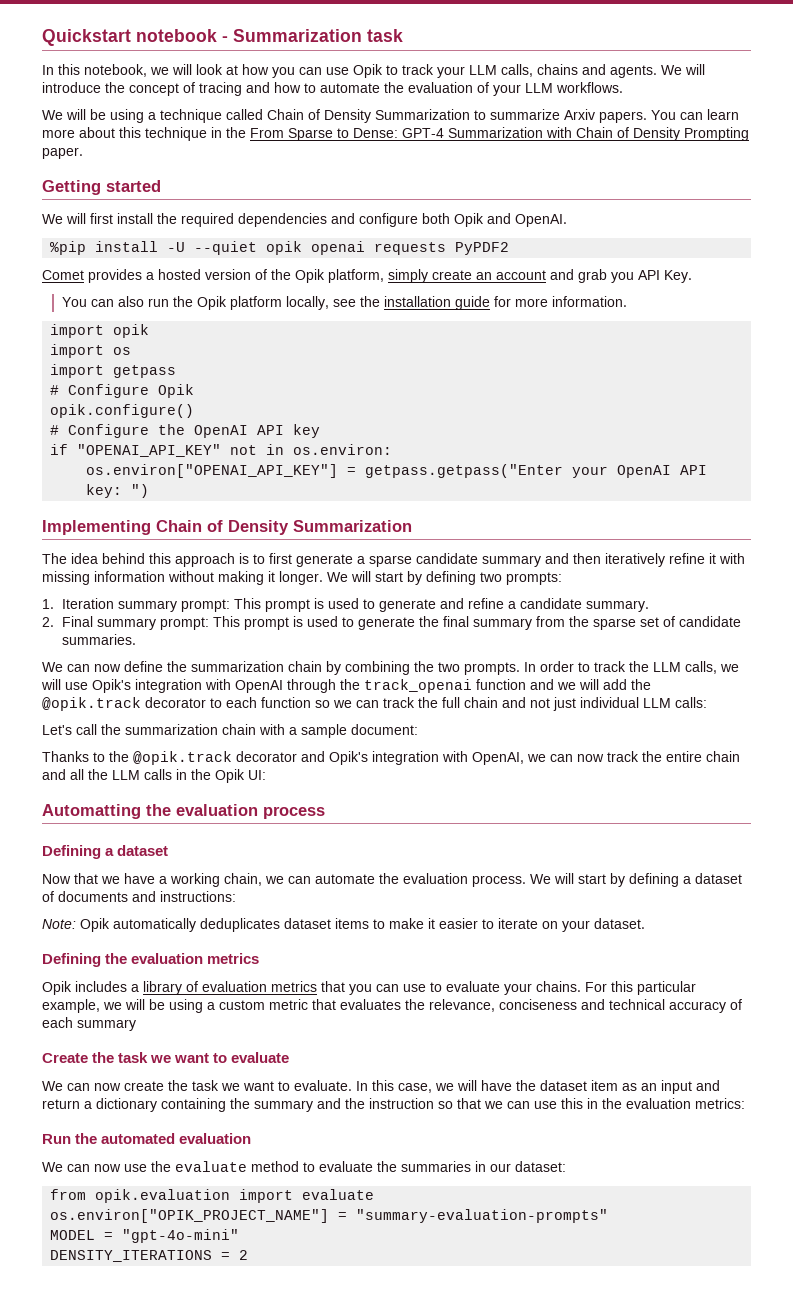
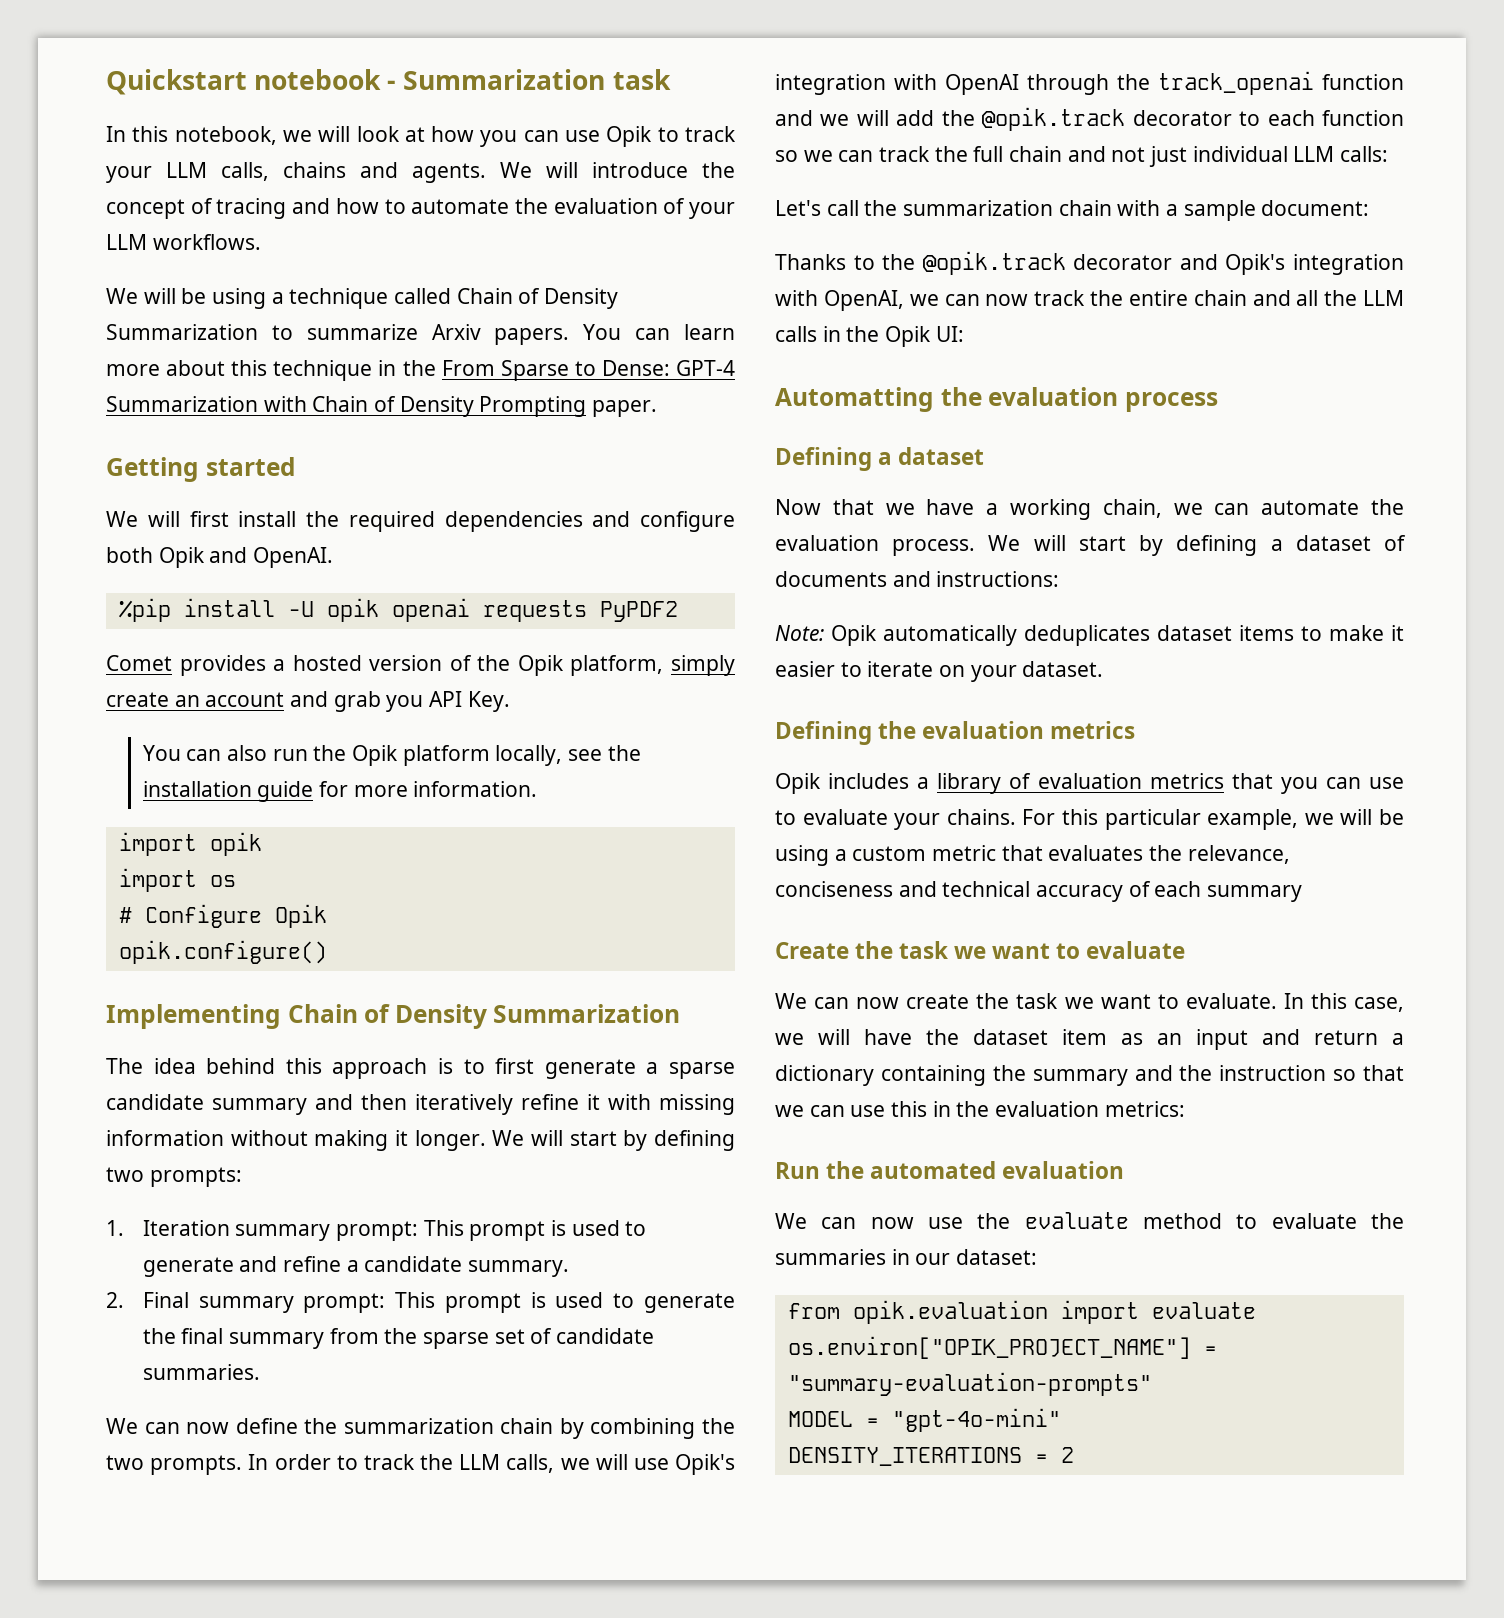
- %pip install -U --quiet opik openai requests PyPDF2
+ %pip install -U opik openai requests PyPDF2
- import getpass
- # Configure the OpenAI API key
- if "OPENAI_API_KEY" not in os.environ:
- os.environ["OPENAI_API_KEY"] = getpass.getpass("Enter your OpenAI API key: ")

